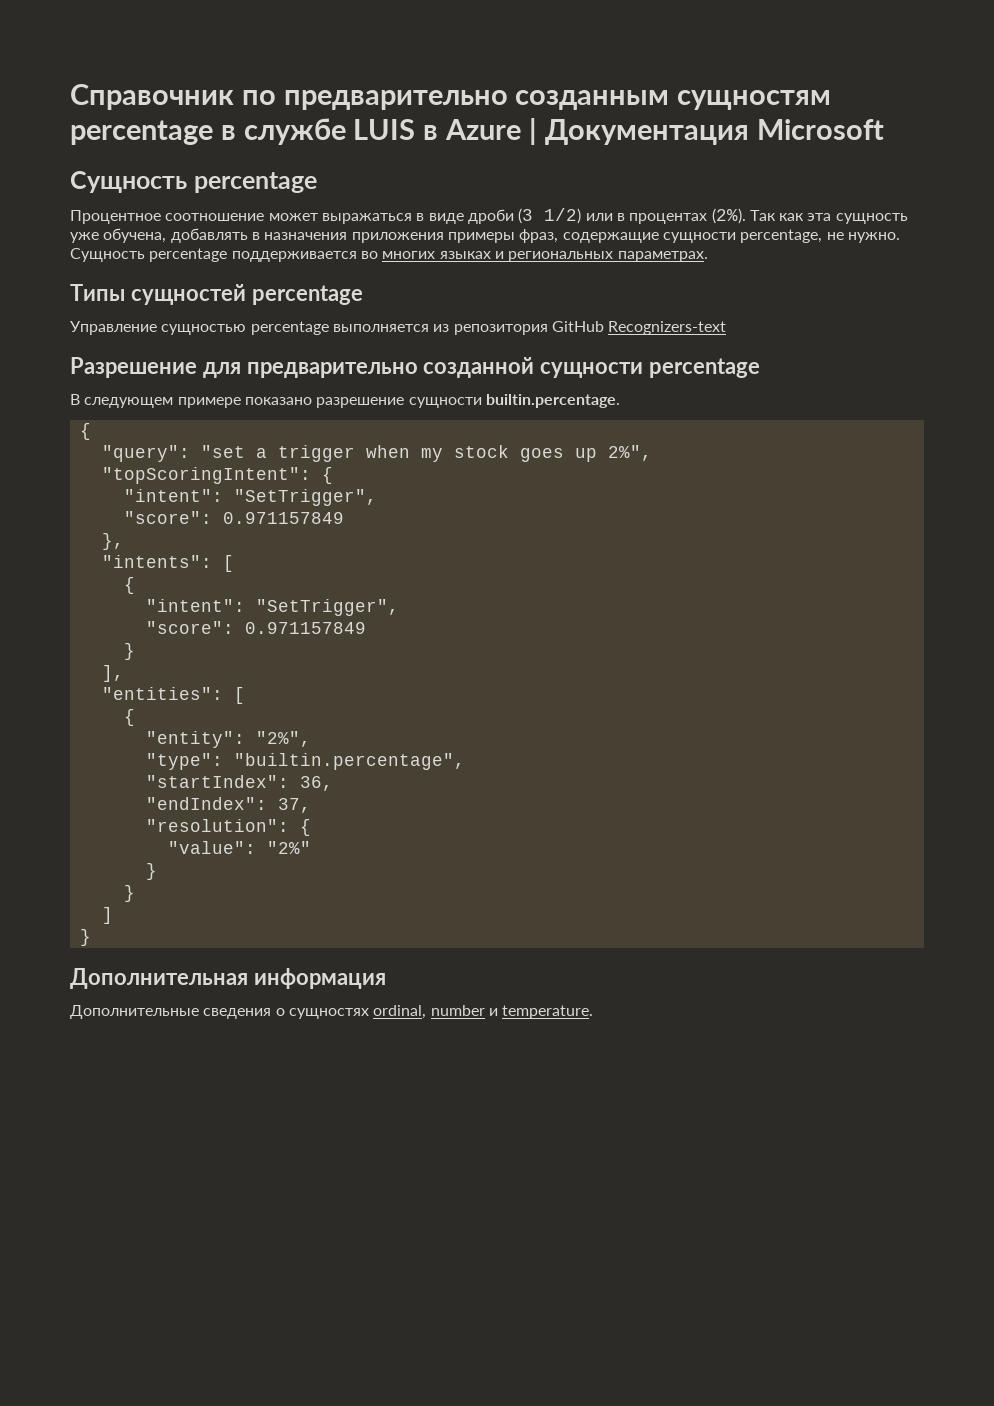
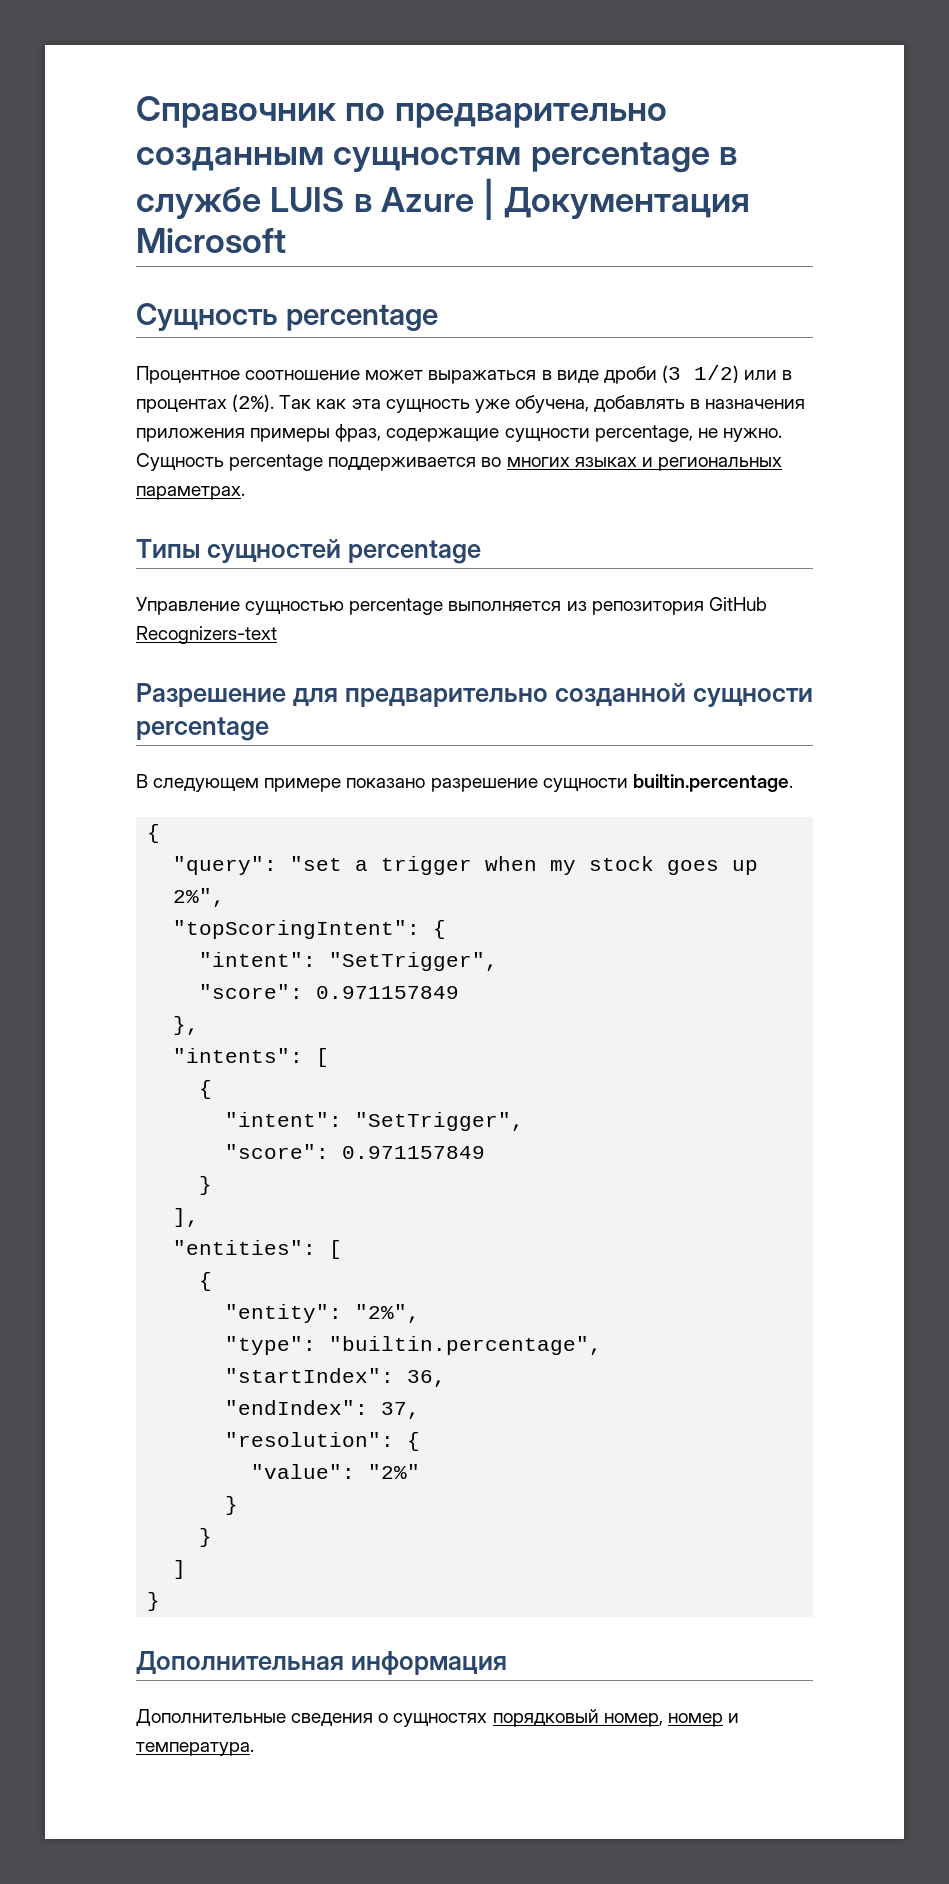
- Дополнительные сведения о сущностях ordinal, number и temperature.
+ Дополнительные сведения о сущностях порядковый номер, номер и температура.

